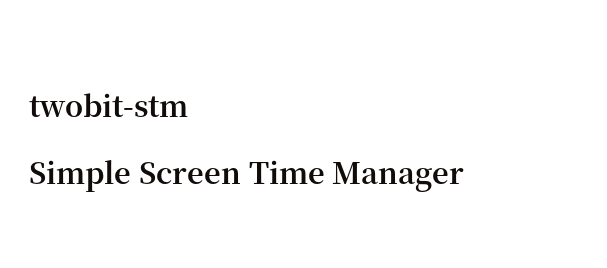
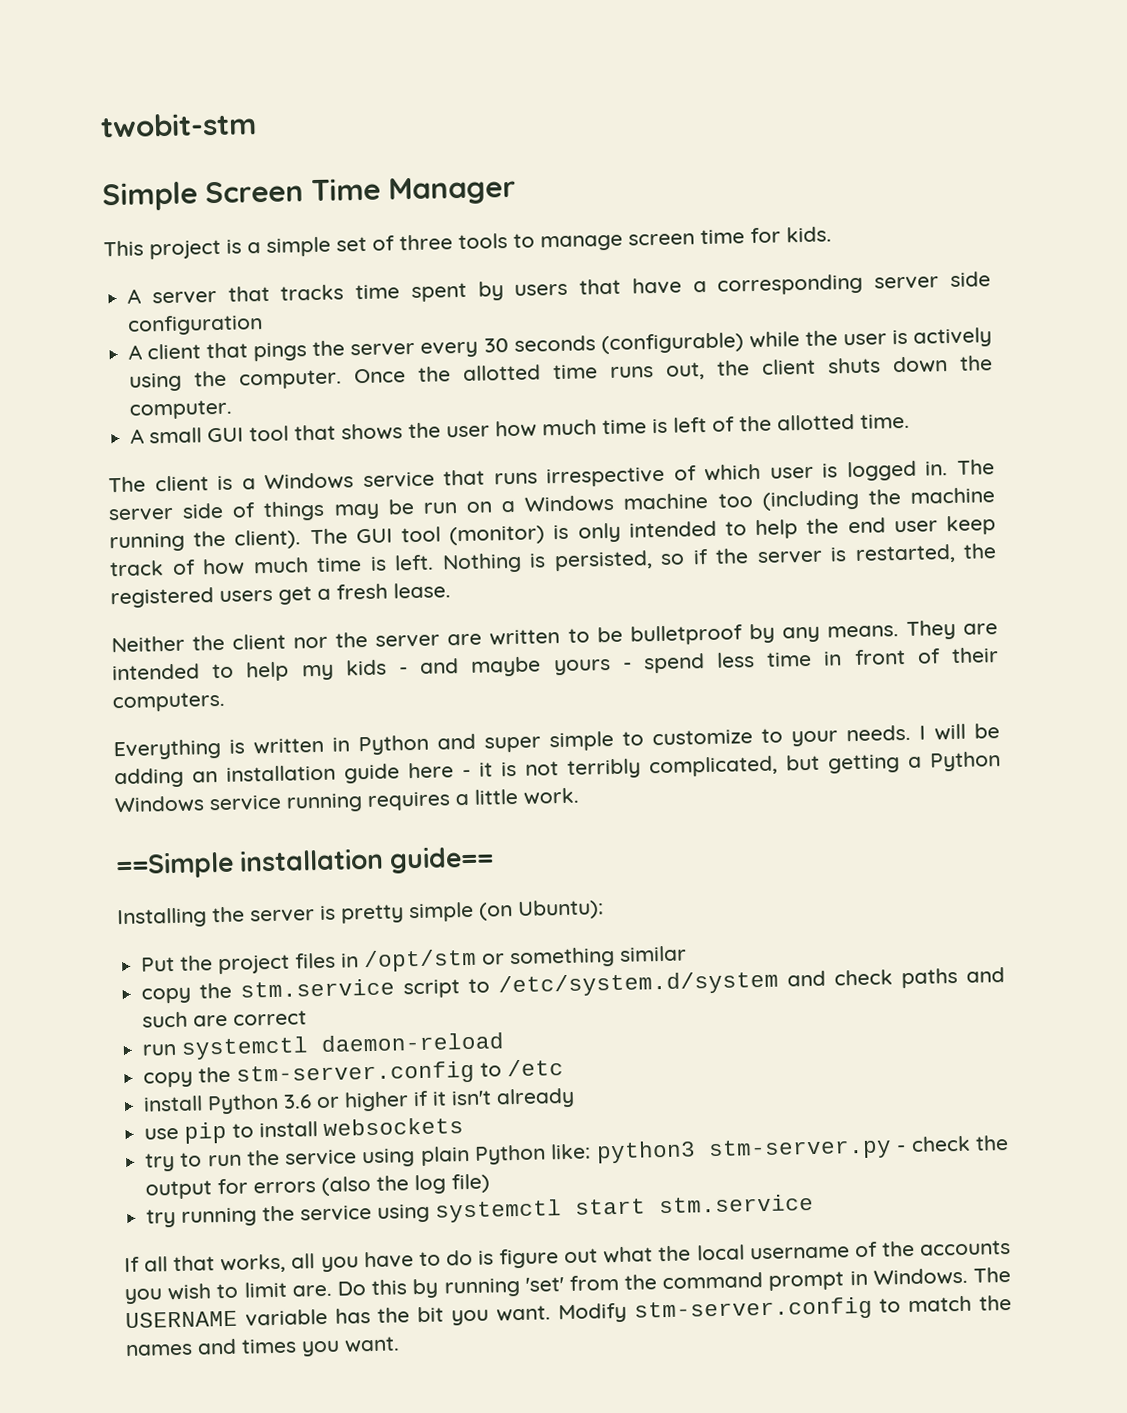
+ This project is a simple set of three tools to manage screen time for kids.
+ A server that tracks time spent by users that have a corresponding server side configuration
+ A client that pings the server every 30 seconds (configurable) while the user is actively using the computer. Once the allotted time runs out, the client shuts down the computer.
+ A small GUI tool that shows the user how much time is left of the allotted time.
+ The client is a Windows service that runs irrespective of which user is logged in. The server side of things may be run on a Windows machine too (including the machine running the client). The GUI tool (monitor) is only intended to help the end user keep track of how much time is left. Nothing is persisted, so if the server is restarted, the registered users get a fresh lease.
+ Neither the client nor the server are written to be bulletproof by any means. They are intended to help my kids - and maybe yours - spend less time in front of their computers.
+ Everything is written in Python and super simple to customize to your needs. I will be adding an installation guide here - it is not terribly complicated, but getting a Python Windows service running requires a little work.
+ ==Simple installation guide==
+ Installing the server is pretty simple (on Ubuntu):
+ Put the project files in /opt/stm or something similar
+ copy the stm.service script to /etc/system.d/system and check paths and such are correct
+ run systemctl daemon-reload
+ copy the stm-server.config to /etc
+ install Python 3.6 or higher if it isn't already
+ use pip to install websockets
+ try to run the service using plain Python like: python3 stm-server.py - check the output for errors (also the log file)
+ try running the service using systemctl start stm.service
+ If all that works, all you have to do is figure out what the local username of the accounts you wish to limit are. Do this by running 'set' from the command prompt in Windows. The USERNAME variable has the bit you want. Modify stm-server.config to match the names and times you want.

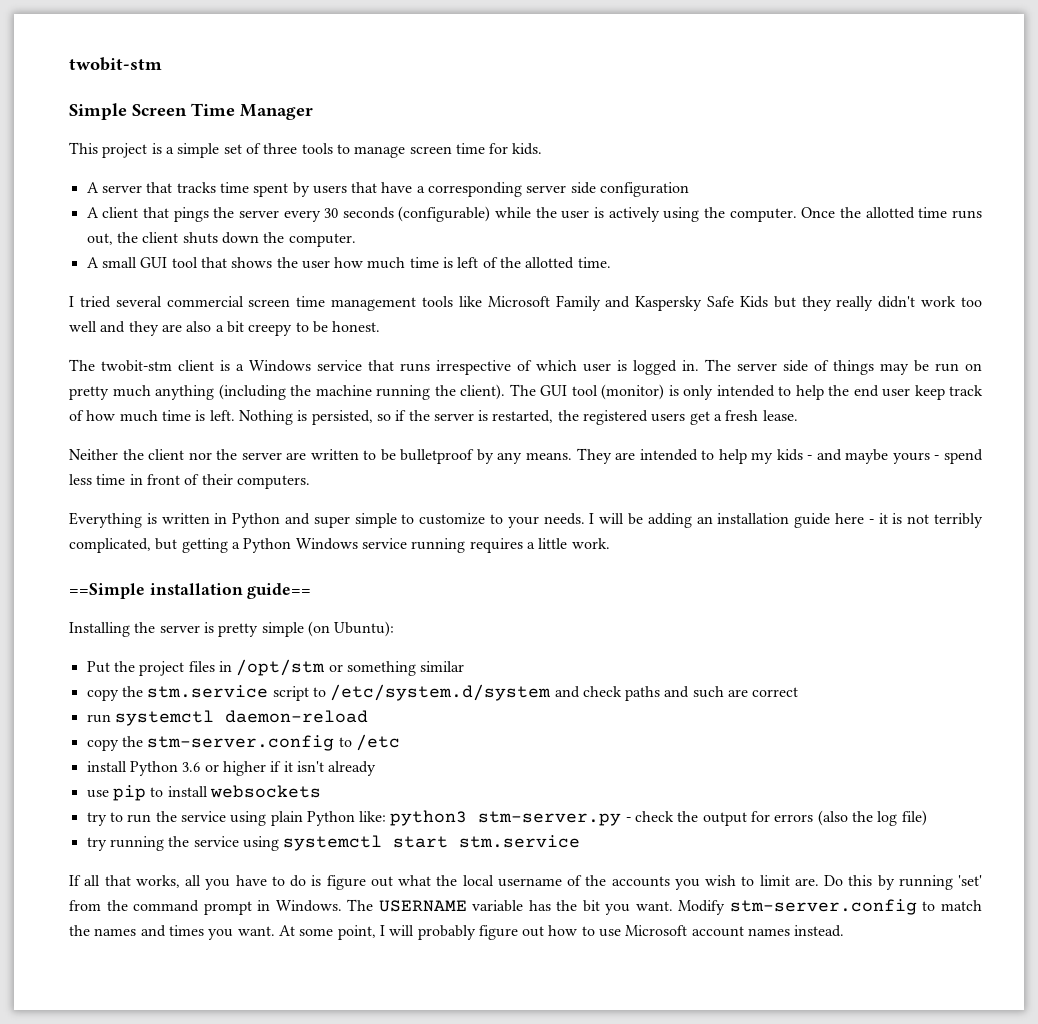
- The client is a Windows service that runs irrespective of which user is logged in.
+ I tried several commercial screen time management tools like Microsoft Family and Kaspersky Safe Kids but they really didn't work too well and they are also a bit creepy to be honest.
+ The twobit-stm client is a Windows service that runs irrespective of which user is logged in.
- The server side of things may be run on a Windows machine too (including the machine running the client).
+ The server side of things may be run on pretty much anything (including the machine running the client).
+ At some point, I will probably figure out how to use Microsoft account names instead.

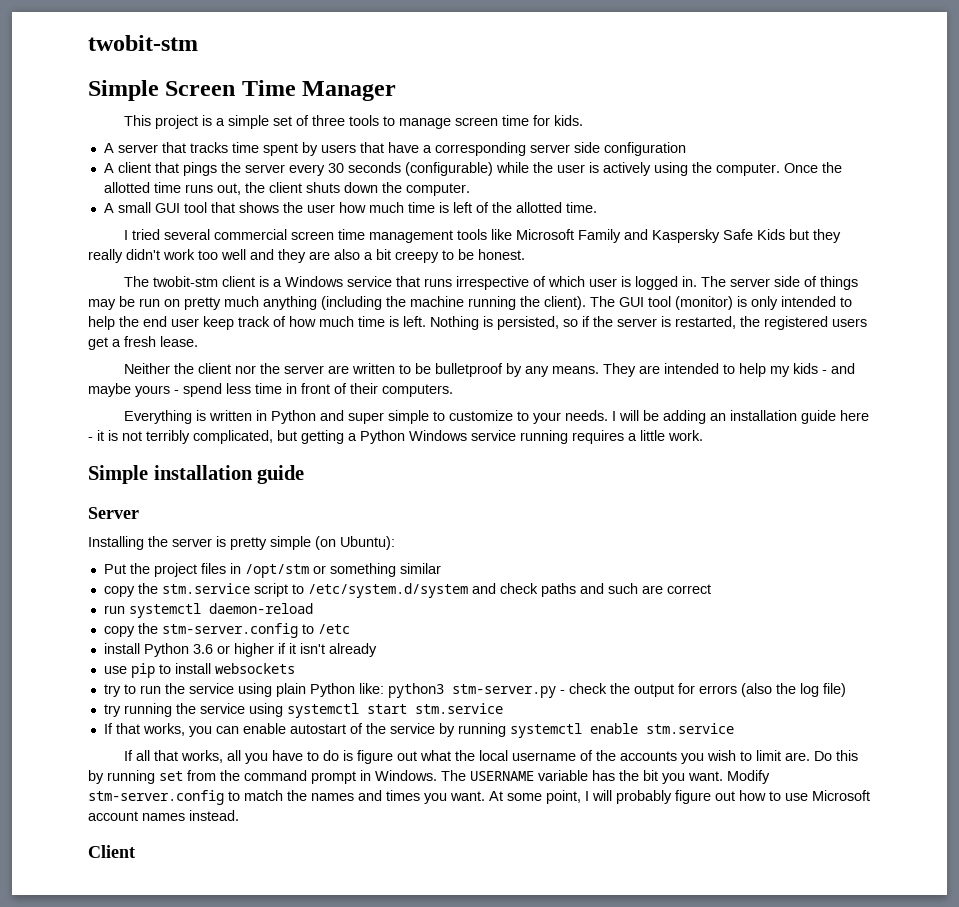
- ==Simple installation guide==
+ Simple installation guide
+ Server
+ If that works, you can enable autostart of the service by running systemctl enable stm.service
- Do this by running 'set' from the command prompt in Windows.
+ Do this by running set from the command prompt in Windows.
+ Client

